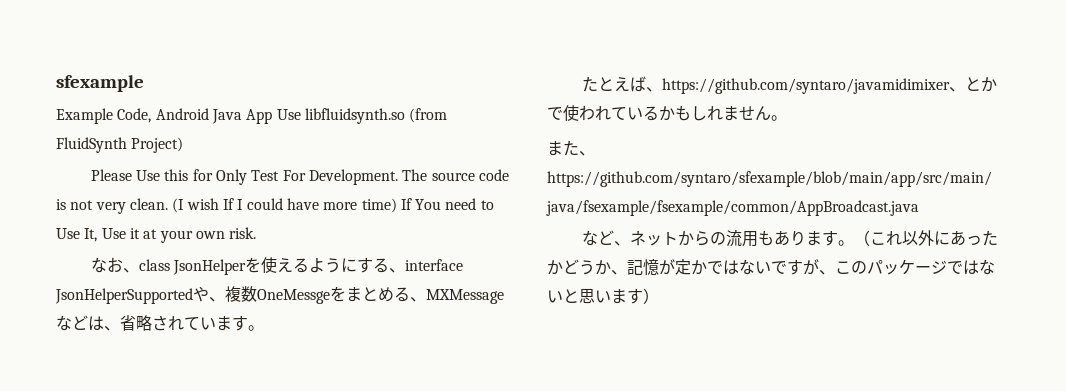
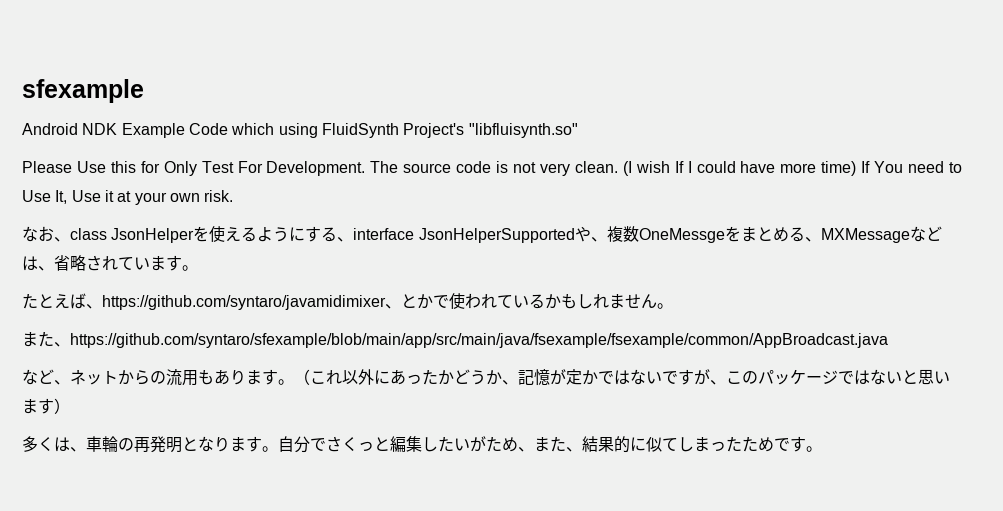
- Example Code, Android Java App Use libfluidsynth.so (from FluidSynth Project)
+ Android NDK Example Code which using FluidSynth Project's "libfluisynth.so"
+ 多くは、車輪の再発明となります。自分でさくっと編集したいがため、また、結果的に似てしまったためです。

